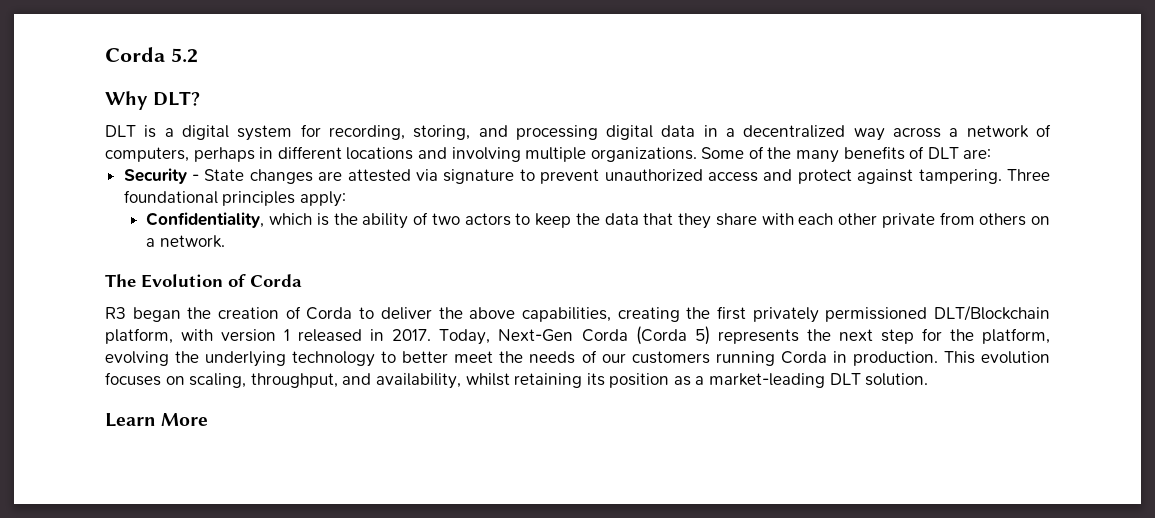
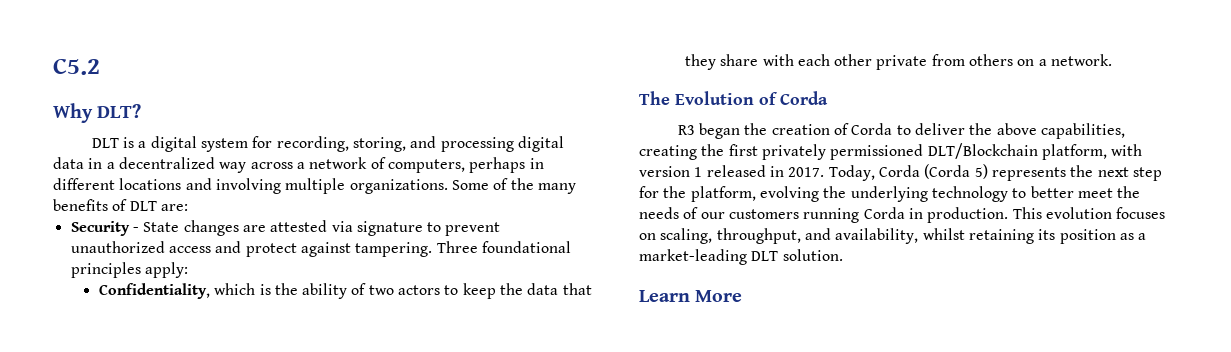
- Corda 5.2
+ C5.2
- Today, Next-Gen Corda (Corda 5) represents the next step for the platform, evolving the underlying technology to better meet the needs of our customers running Corda in production.
+ Today, Corda (Corda 5) represents the next step for the platform, evolving the underlying technology to better meet the needs of our customers running Corda in production.

